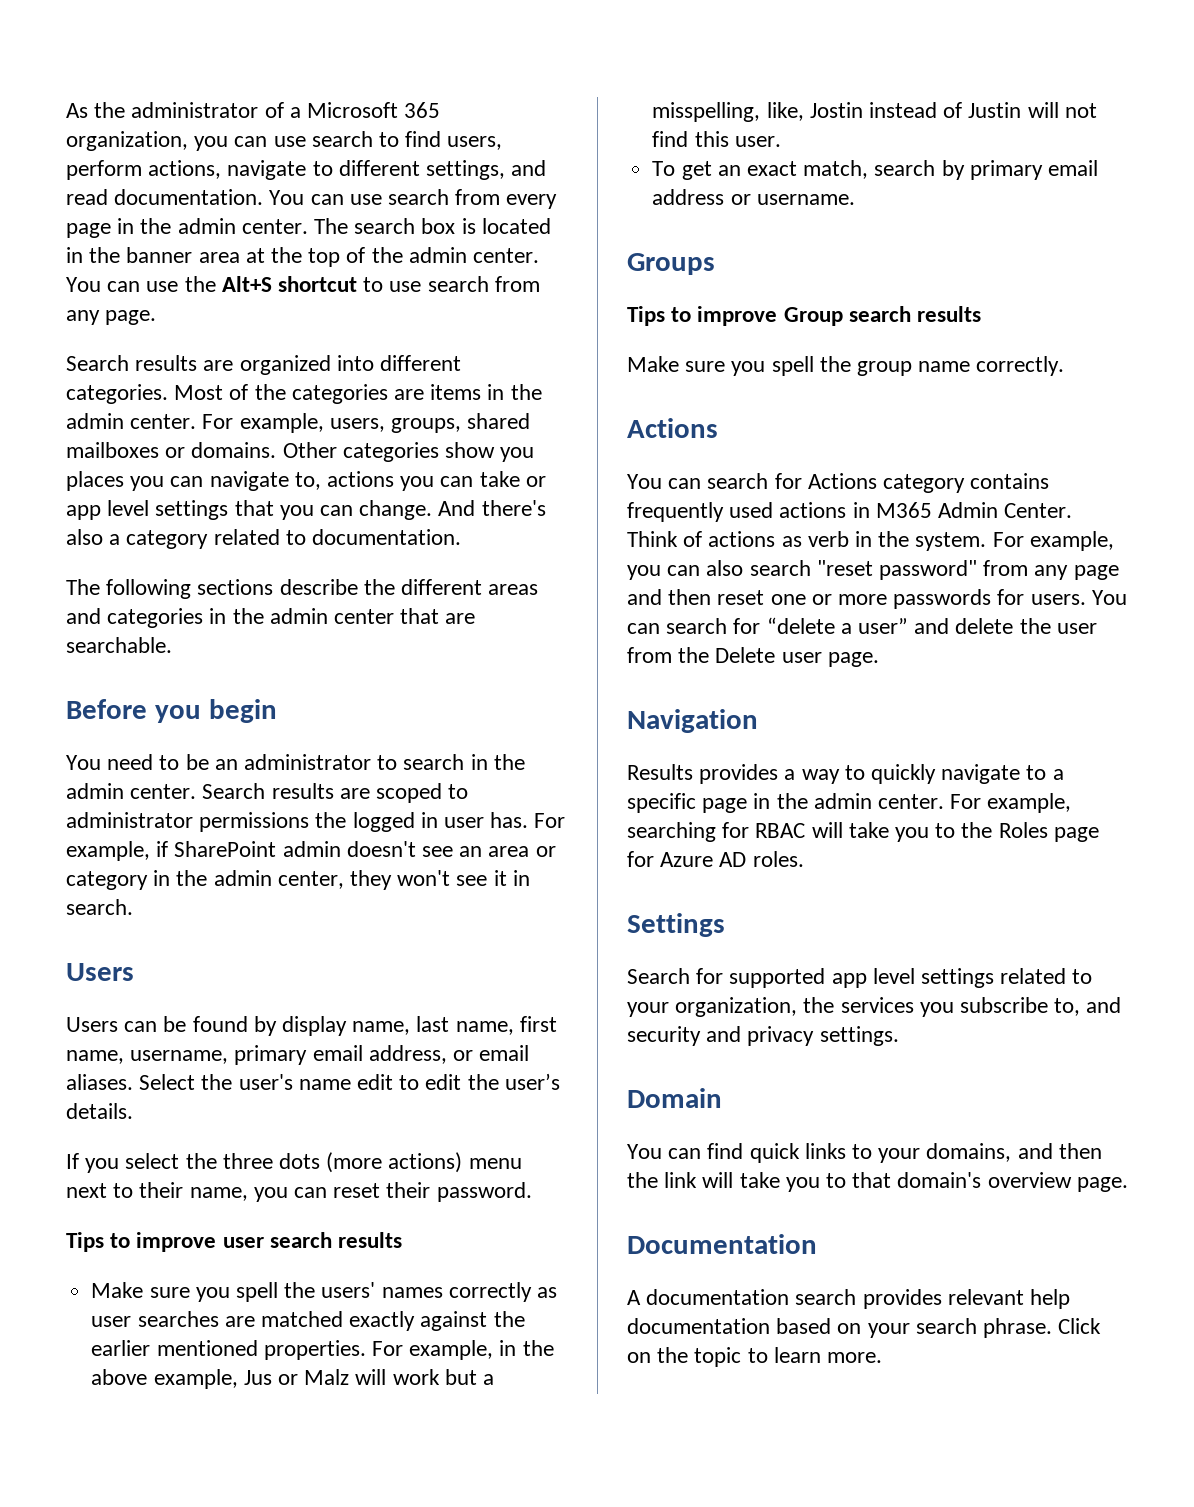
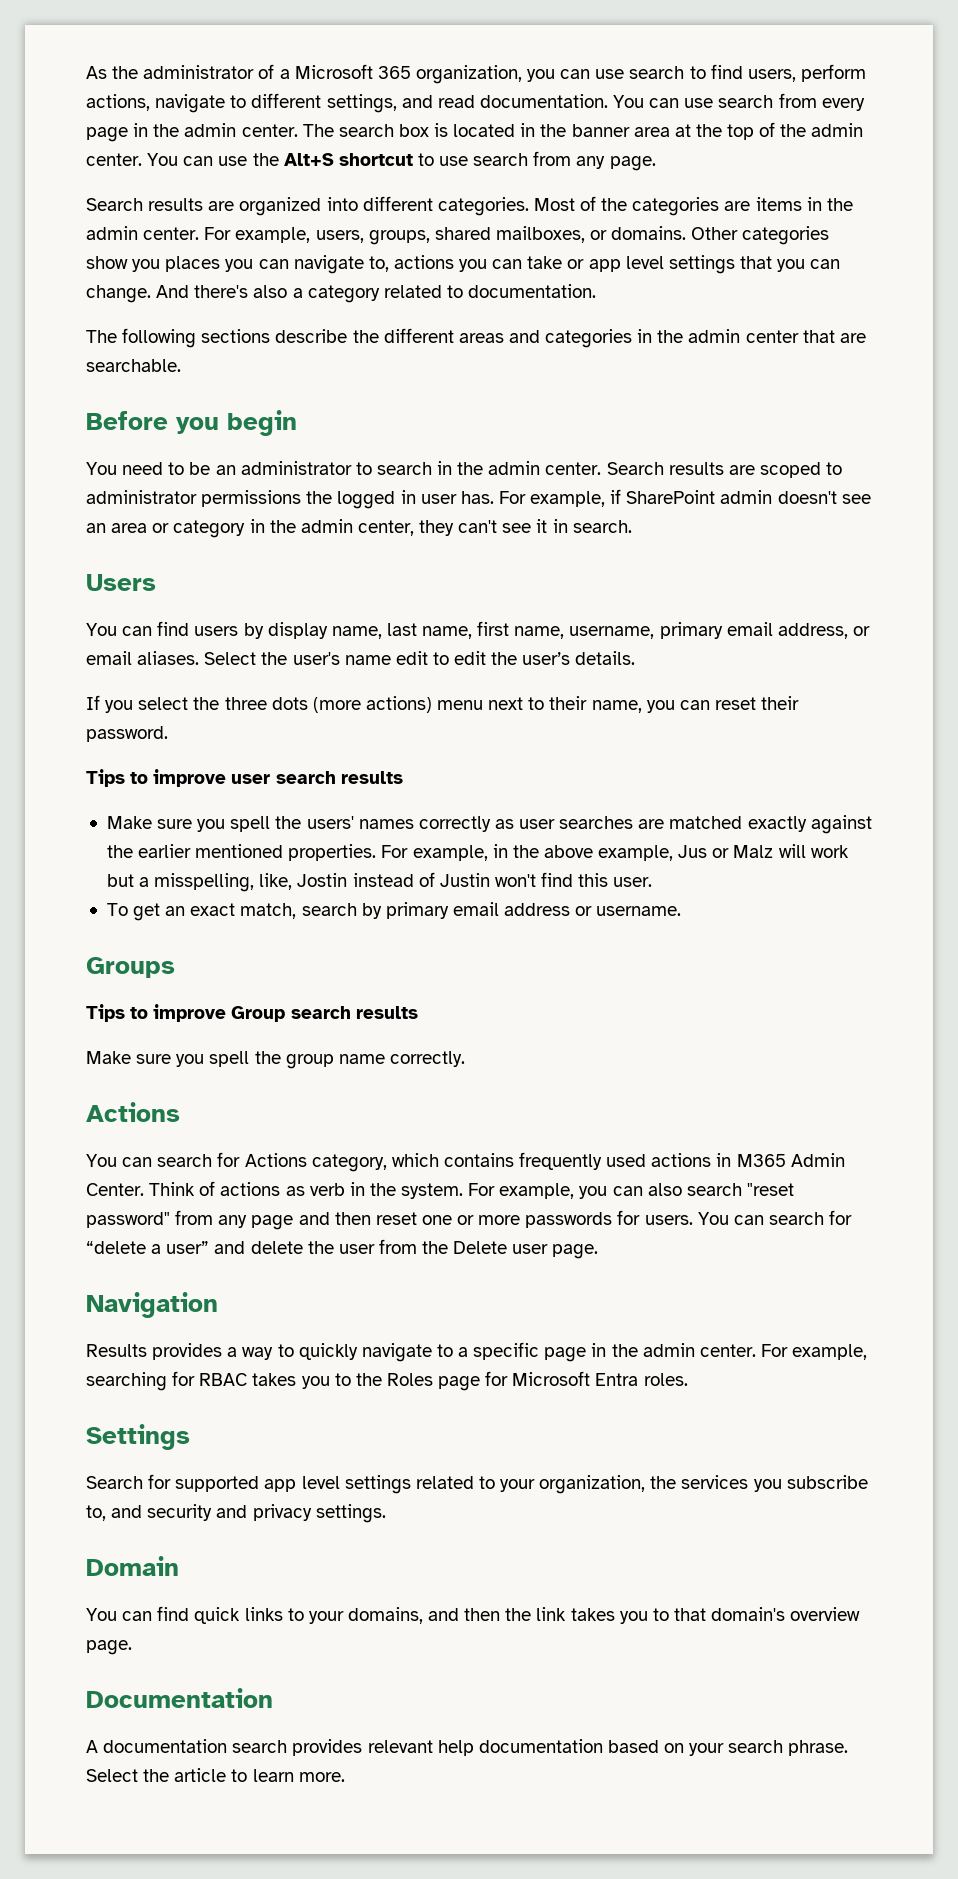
- For example, users, groups, shared mailboxes or domains.
+ For example, users, groups, shared mailboxes, or domains.
- For example, if SharePoint admin doesn't see an area or category in the admin center, they won't see it in search.
+ For example, if SharePoint admin doesn't see an area or category in the admin center, they can't see it in search.
- Users can be found by display name, last name, first name, username, primary email address, or email aliases.
+ You can find users by display name, last name, first name, username, primary email address, or email aliases.
- For example, in the above example, Jus or Malz will work but a misspelling, like, Jostin instead of Justin will not find this user.
+ For example, in the above example, Jus or Malz will work but a misspelling, like, Jostin instead of Justin won't find this user.
- You can search for Actions category contains frequently used actions in M365 Admin Center.
+ You can search for Actions category, which contains frequently used actions in M365 Admin Center.
- For example, searching for RBAC will take you to the Roles page for Azure AD roles.
+ For example, searching for RBAC takes you to the Roles page for Microsoft Entra roles.
- You can find quick links to your domains, and then the link will take you to that domain's overview page.
+ You can find quick links to your domains, and then the link takes you to that domain's overview page.
- Click on the topic to learn more.
+ Select the article to learn more.

